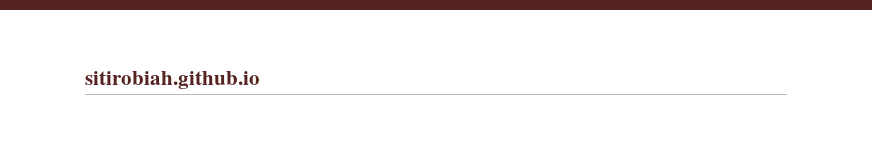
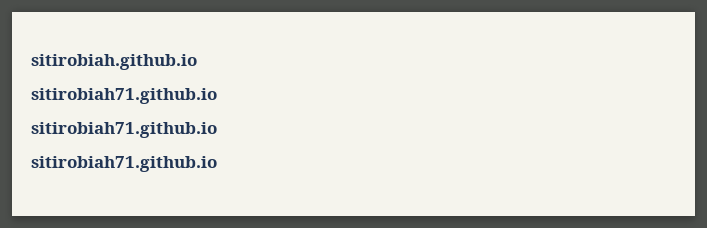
  sitirobiah.github.io
+ sitirobiah71.github.io
+ sitirobiah71.github.io
+ sitirobiah71.github.io

